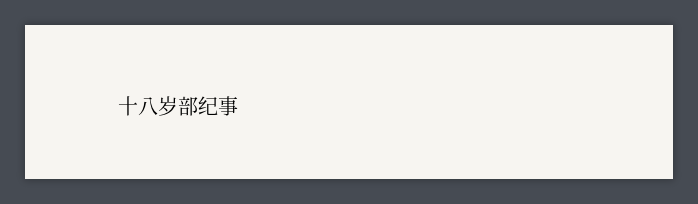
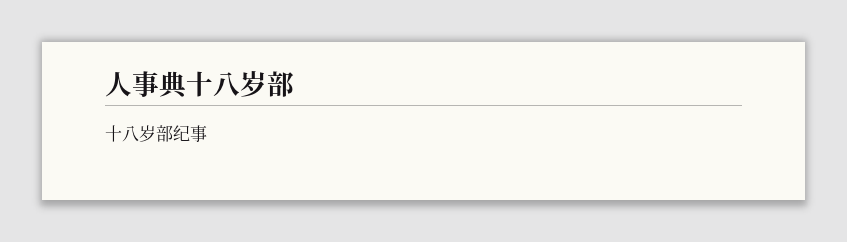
+ 人事典十八岁部

